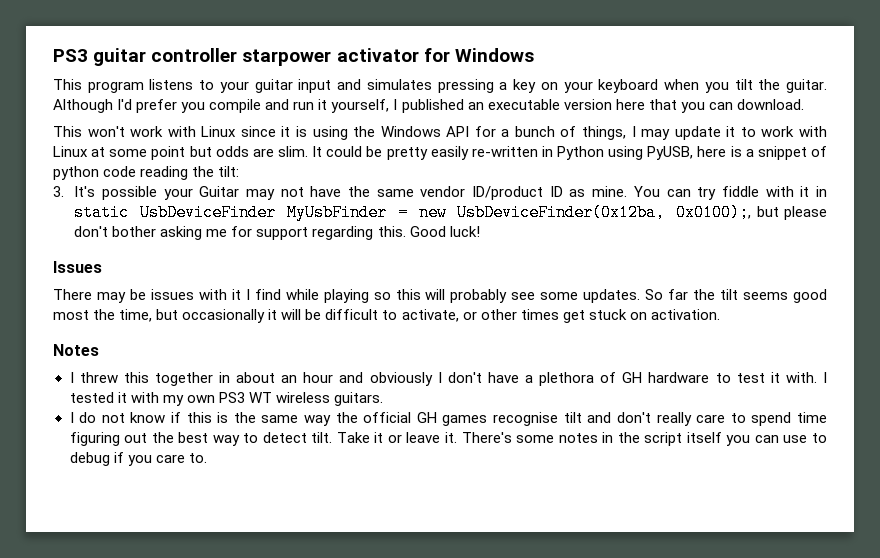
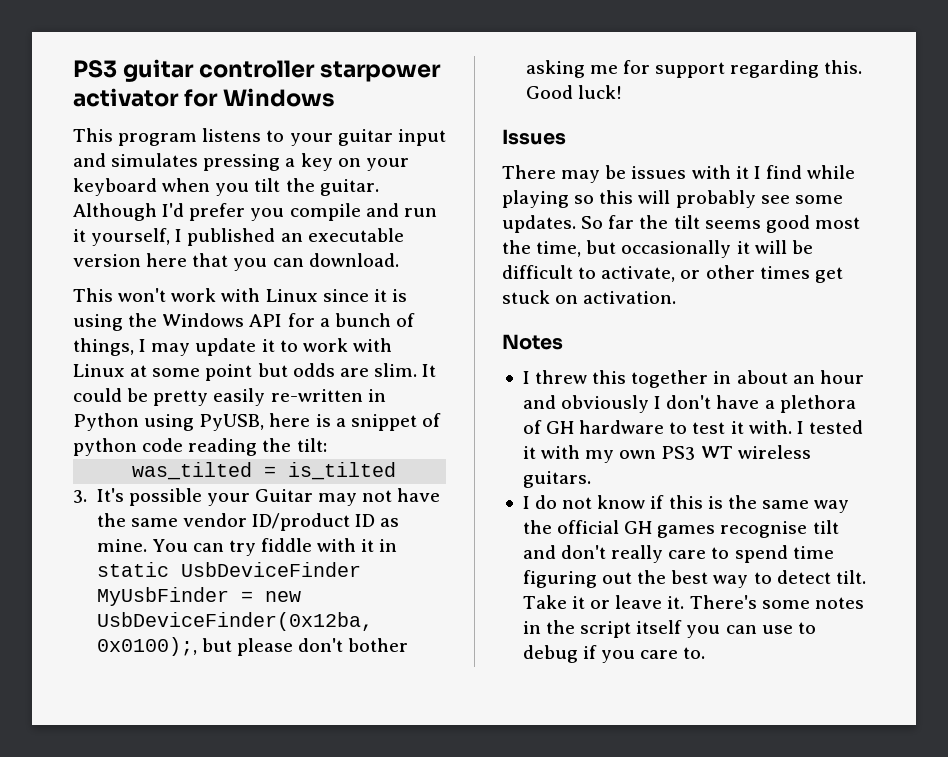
+ was_tilted = is_tilted

